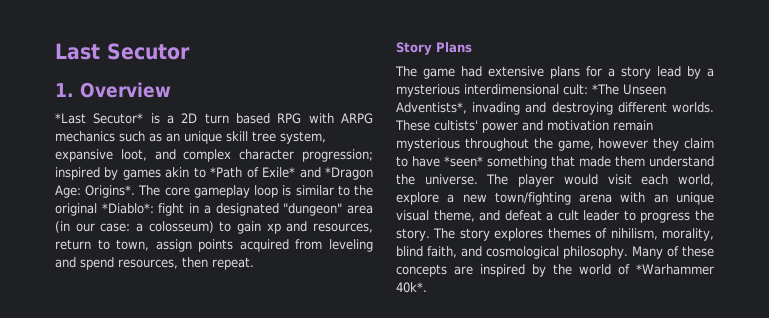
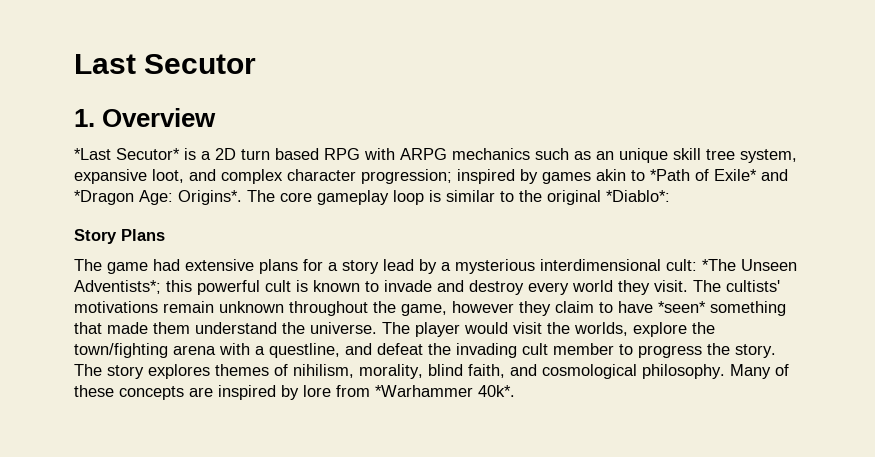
- The core gameplay loop is similar to the original *Diablo*: fight in a designated "dungeon" area (in our case: a colosseum) to gain xp and resources, return to town, assign points acquired from leveling and spend resources, then repeat.
+ The core gameplay loop is similar to the original *Diablo*:
- The game had extensive plans for a story lead by a mysterious interdimensional cult: *The Unseen Adventists*, invading and destroying different worlds. These cultists' power and motivation remain mysterious throughout the game, however they claim to have *seen* something that made them understand the universe.
+ The game had extensive plans for a story lead by a mysterious interdimensional cult: *The Unseen Adventists*; this powerful cult is known to invade and destroy every world they visit. The cultists' motivations remain unknown throughout the game, however they claim to have *seen* something that made them understand the universe.
- The player would visit each world, explore a new town/fighting arena with an unique visual theme, and defeat a cult leader to progress the story.
+ The player would visit the worlds, explore the town/fighting arena with a questline, and defeat the invading cult member to progress the story.
- Many of these concepts are inspired by the world of *Warhammer 40k*.
+ Many of these concepts are inspired by lore from *Warhammer 40k*.

